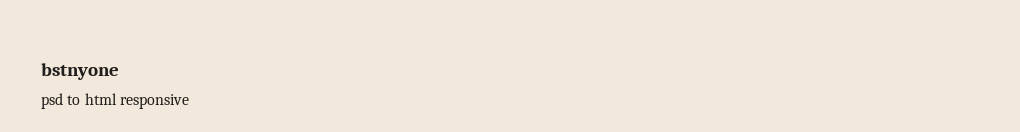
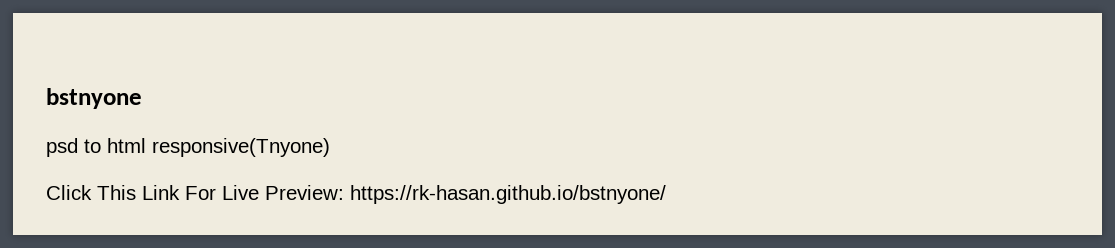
- psd to html responsive
+ psd to html responsive(Tnyone)
+ Click This Link For Live Preview: https://rk-hasan.github.io/bstnyone/

